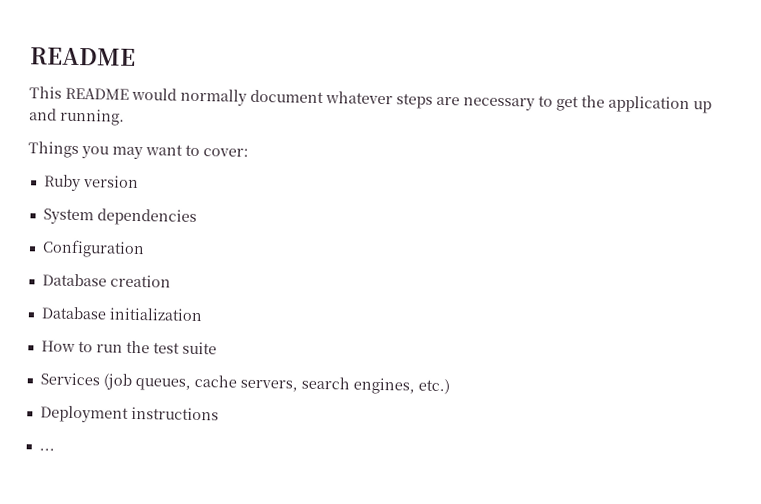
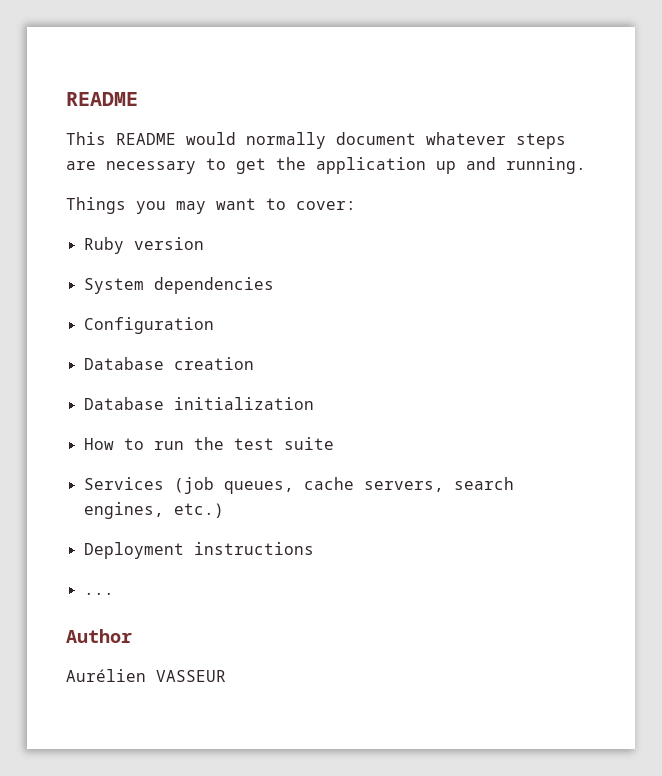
+ Author
+ Aurélien VASSEUR

